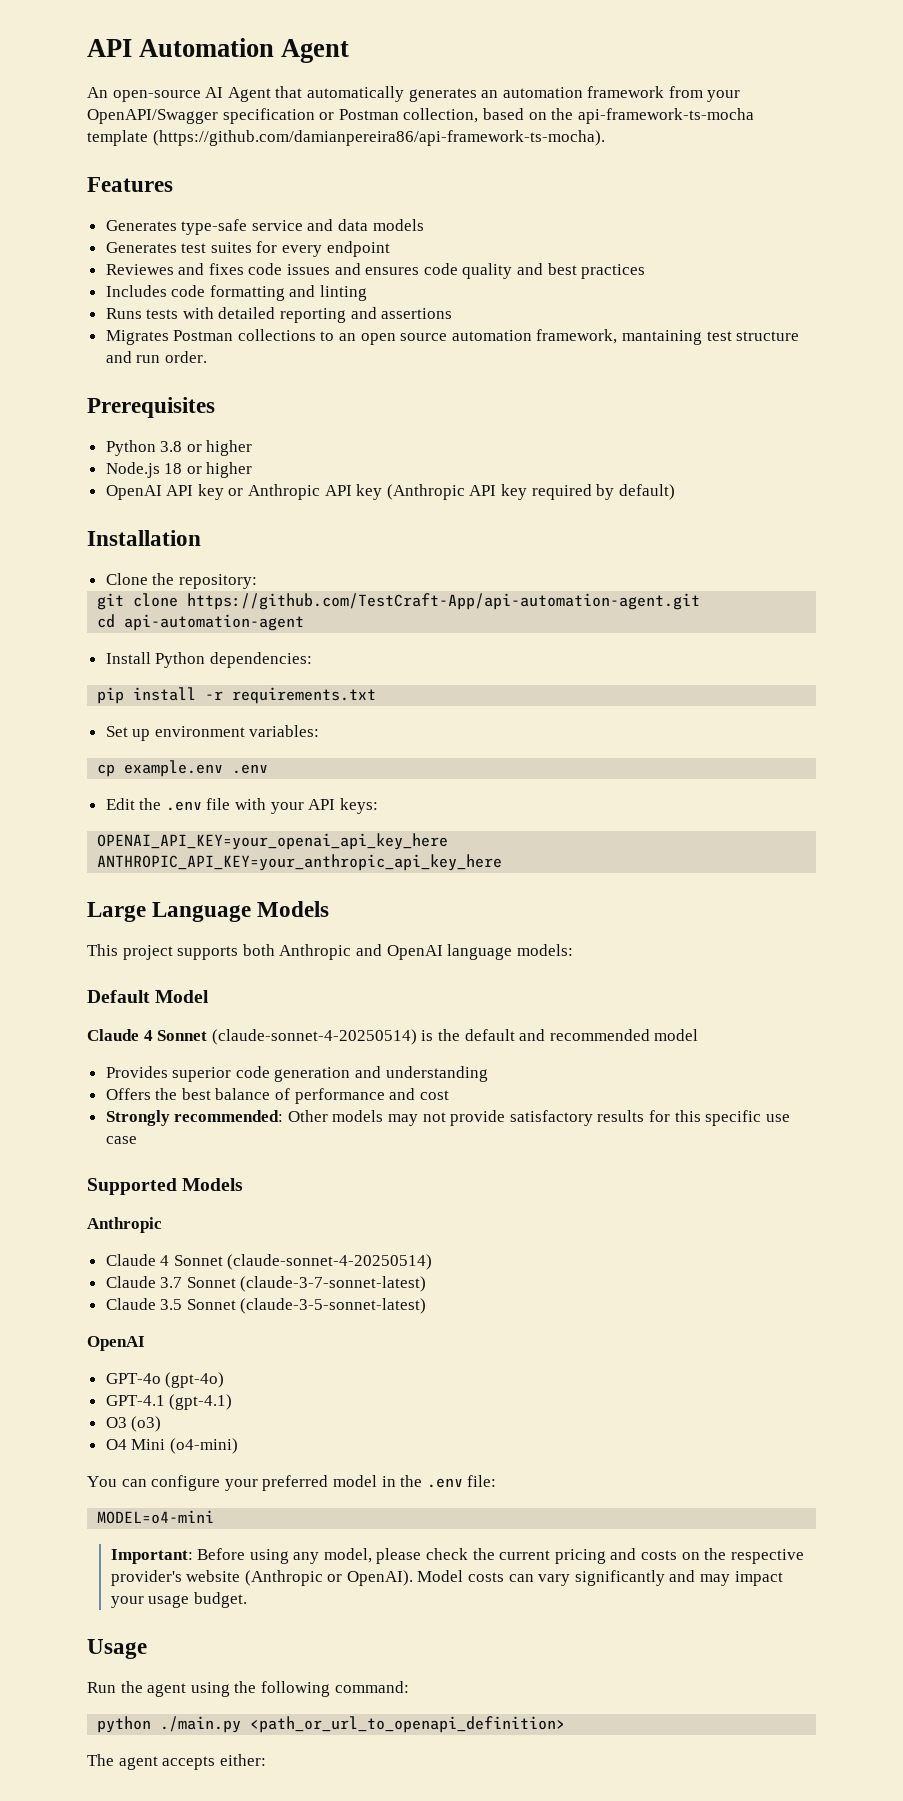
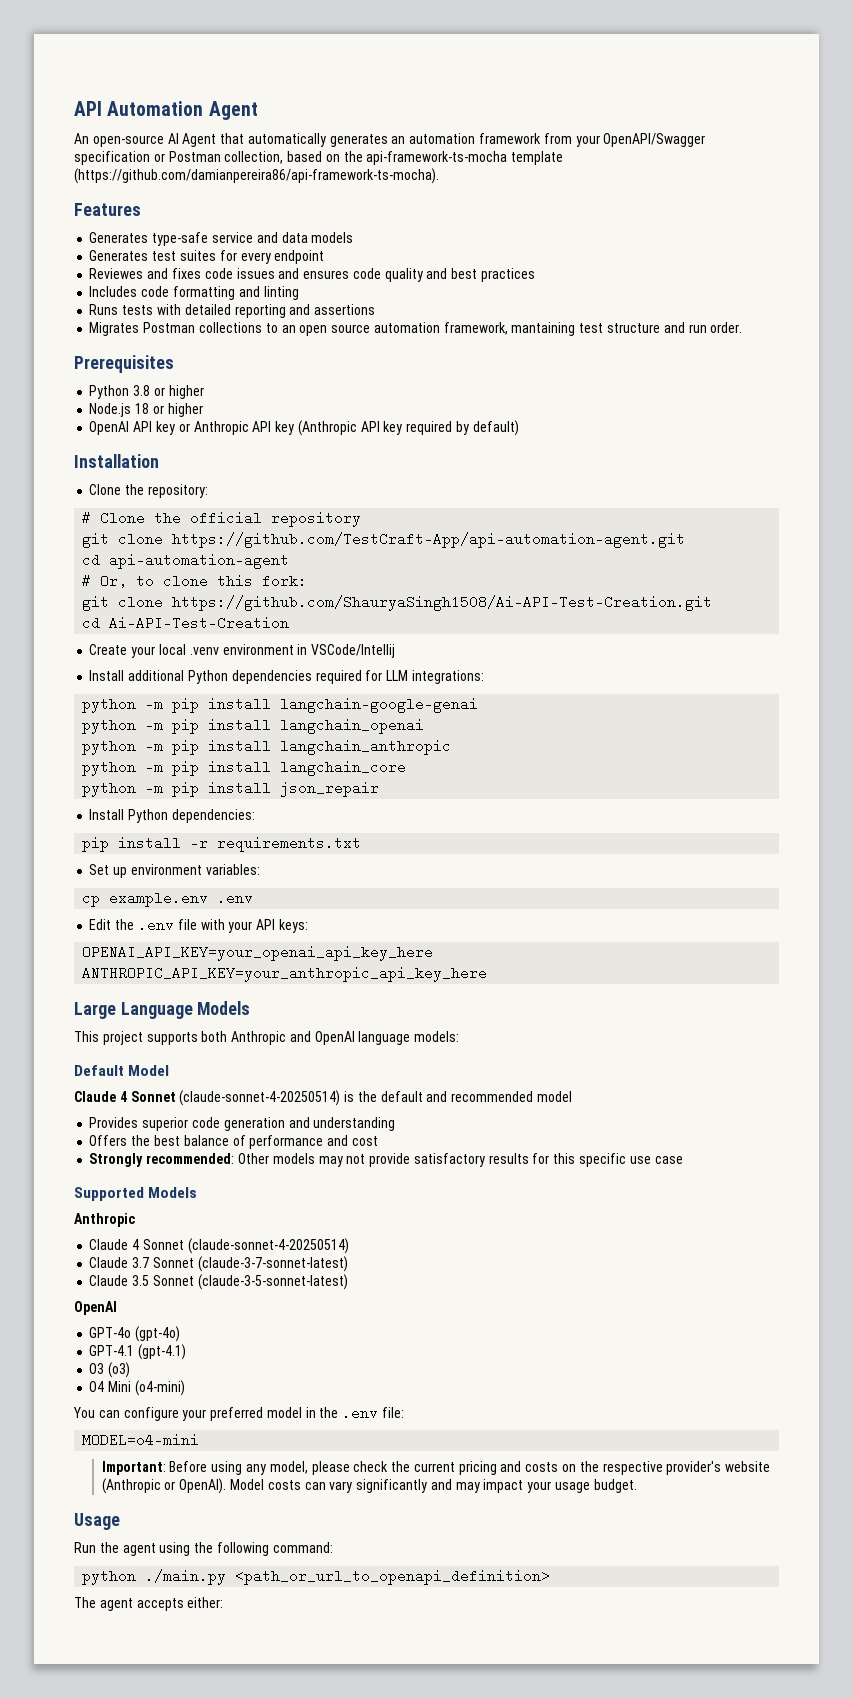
+ # Clone the official repository
+ # Or, to clone this fork:
+ git clone https://github.com/ShauryaSingh1508/Ai-API-Test-Creation.git
+ cd Ai-API-Test-Creation
+ Create your local .venv environment in VSCode/Intellij
+ Install additional Python dependencies required for LLM integrations:
+ python -m pip install langchain-google-genai
+ python -m pip install langchain_openai
+ python -m pip install langchain_anthropic
+ python -m pip install langchain_core
+ python -m pip install json_repair

